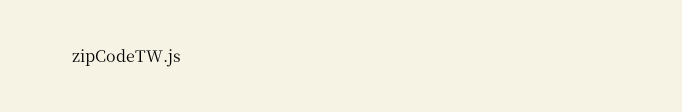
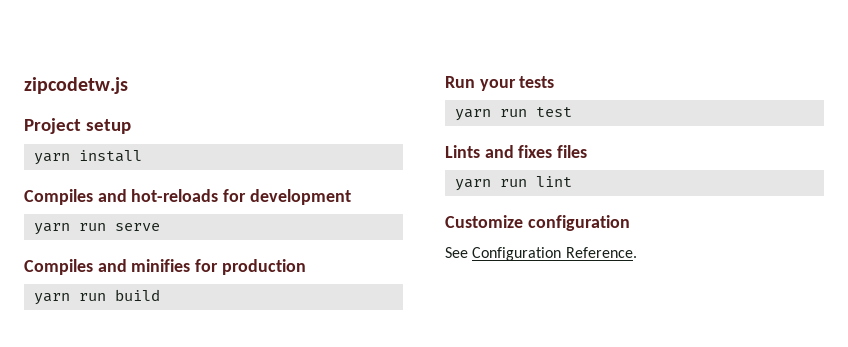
- zipCodeTW.js
+ zipcodetw.js
+ Project setup
+ yarn install
+ Compiles and hot-reloads for development
+ yarn run serve
+ Compiles and minifies for production
+ yarn run build
+ Run your tests
+ yarn run test
+ Lints and fixes files
+ yarn run lint
+ Customize configuration
+ See Configuration Reference.

